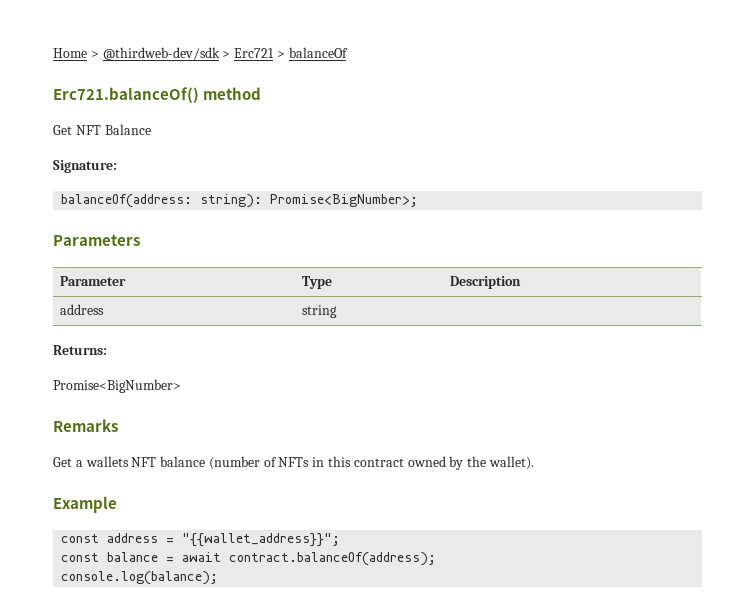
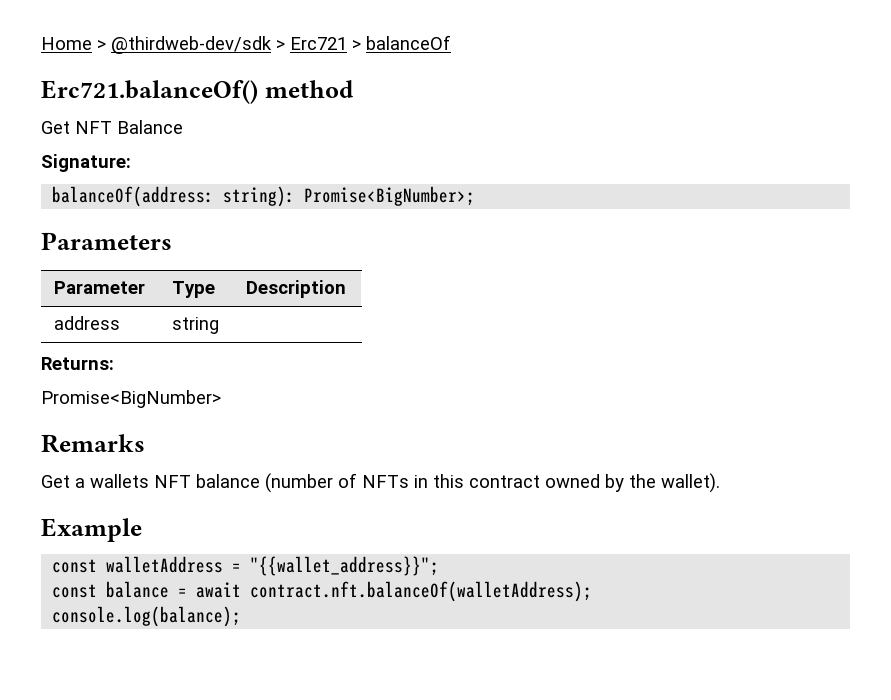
- const address = "{{wallet_address}}";
+ const walletAddress = "{{wallet_address}}";
- const balance = await contract.balanceOf(address);
+ const balance = await contract.nft.balanceOf(walletAddress);

